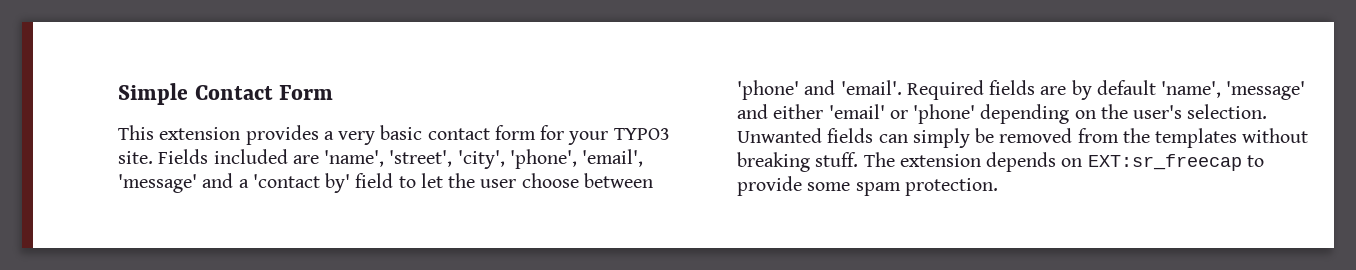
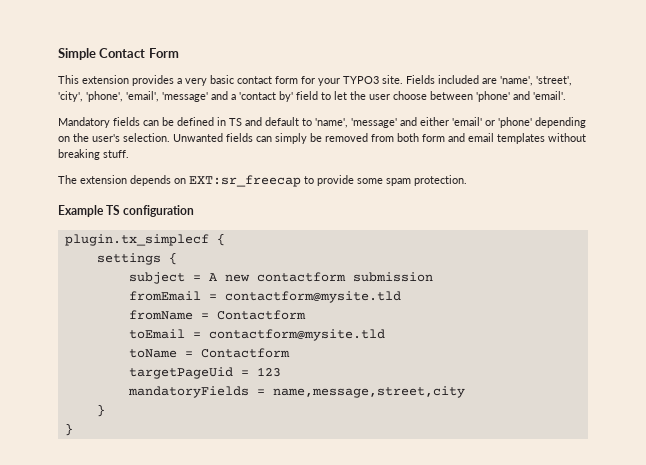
- Fields included are 'name', 'street', 'city', 'phone', 'email', 'message' and a 'contact by' field to let the user choose between 'phone' and 'email'. Required fields are by default 'name', 'message' and either 'email' or 'phone' depending on the user's selection.
+ Fields included are 'name', 'street', 'city', 'phone', 'email', 'message' and a 'contact by' field to let the user choose between 'phone' and 'email'.
+ Mandatory fields can be defined in TS and default to 'name', 'message' and either 'email' or 'phone' depending on the user's selection.
- Unwanted fields can simply be removed from the templates without breaking stuff. The extension depends on EXT:sr_freecap to provide some spam protection.
+ Unwanted fields can simply be removed from both form and email templates without breaking stuff.
+ The extension depends on EXT:sr_freecap to provide some spam protection.
+ Example TS configuration
+ plugin.tx_simplecf {
+ settings {
+ subject = A new contactform submission
+ fromEmail = contactform@mysite.tld
+ fromName = Contactform
+ toEmail = contactform@mysite.tld
+ toName = Contactform
+ targetPageUid = 123
+ mandatoryFields = name,message,street,city
+ }
+ }

